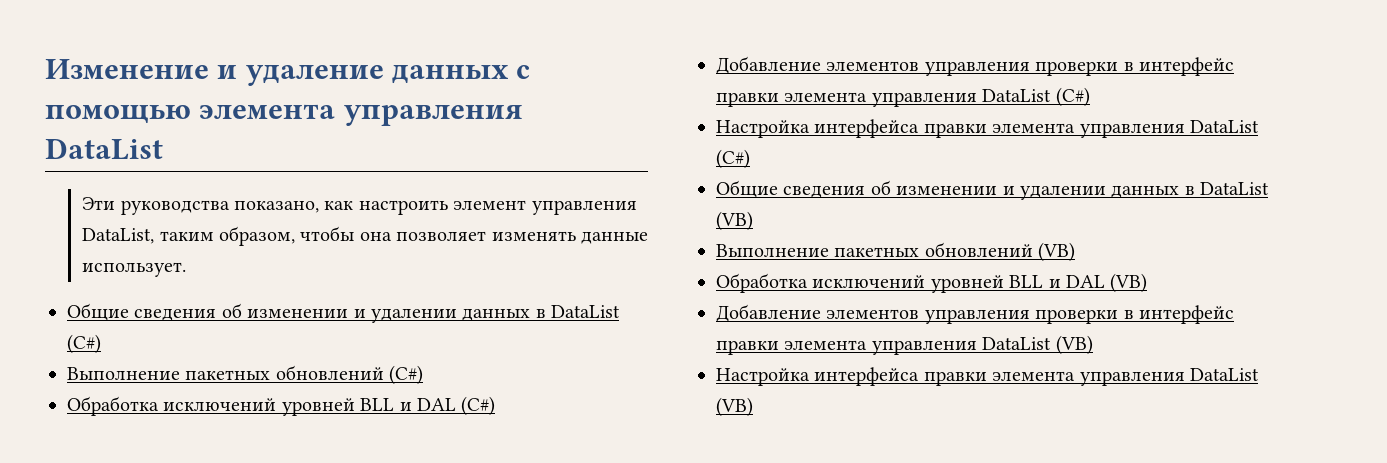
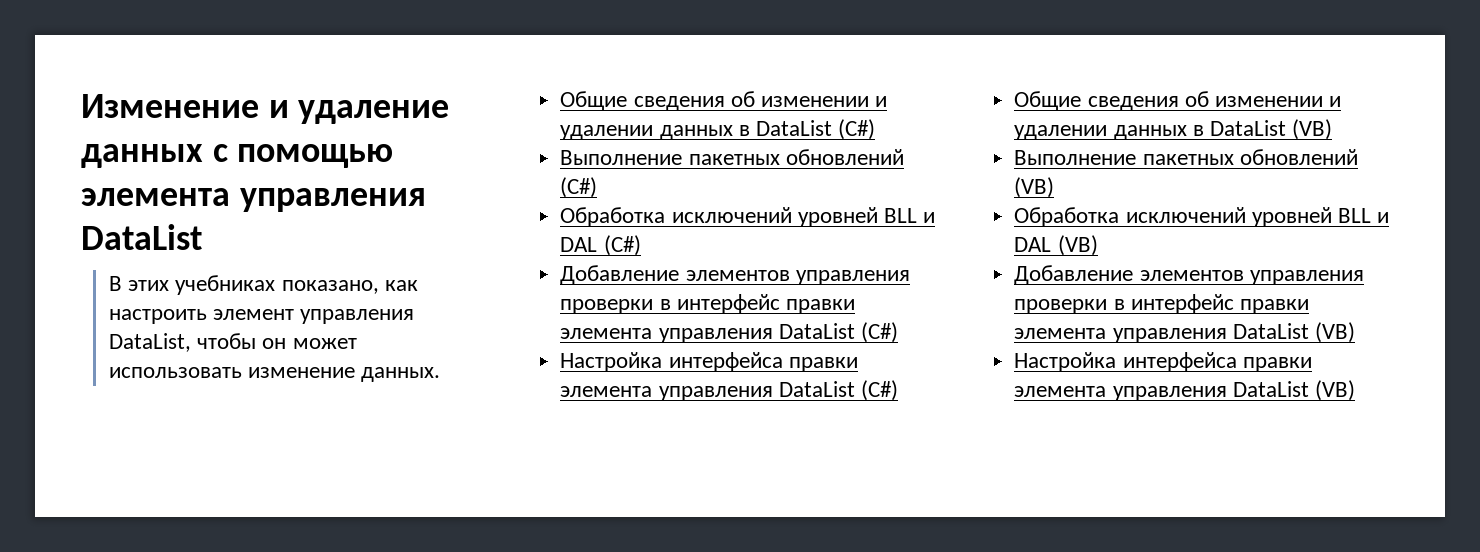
- Эти руководства показано, как настроить элемент управления DataList, таким образом, чтобы она позволяет изменять данные использует.
+ В этих учебниках показано, как настроить элемент управления DataList, чтобы он может использовать изменение данных.

